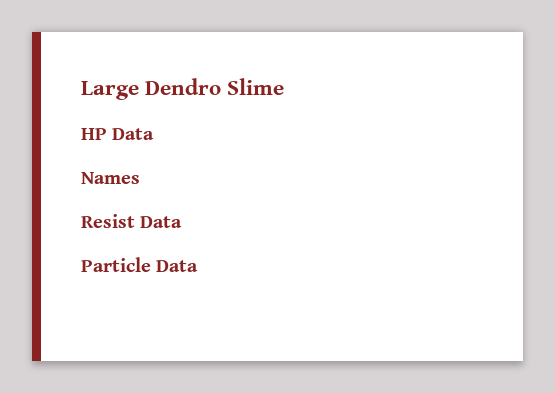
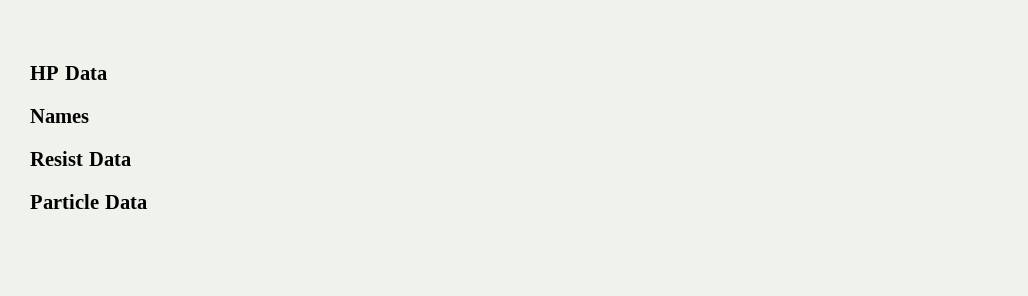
- Large Dendro Slime

